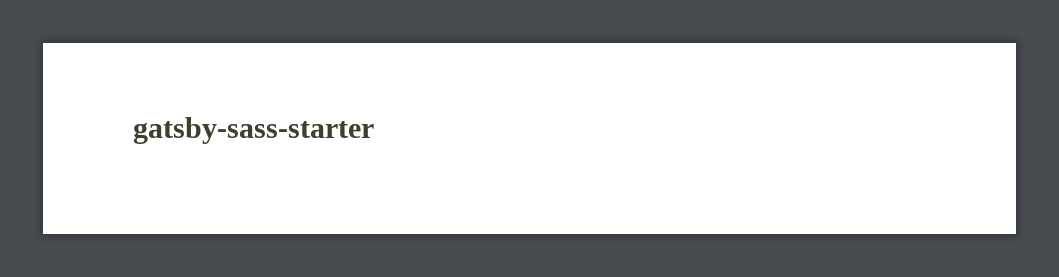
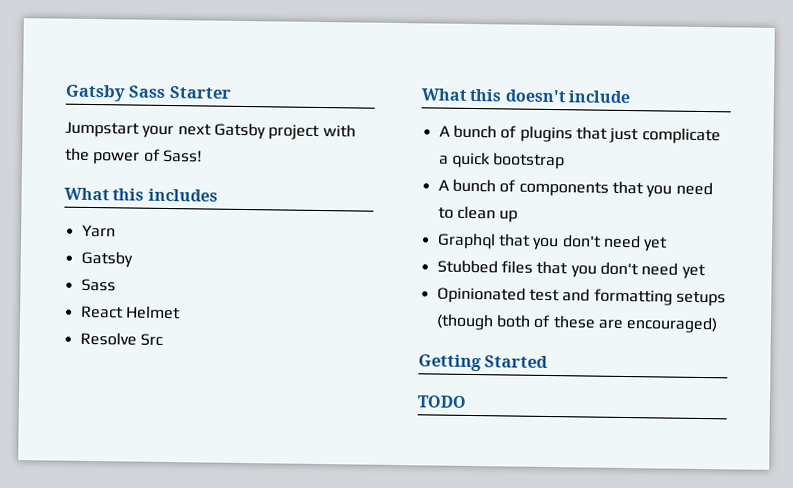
- gatsby-sass-starter
+ Gatsby Sass Starter
+ Jumpstart your next Gatsby project with the power of Sass!
+ What this includes
+ Yarn
+ Gatsby
+ Sass
+ React Helmet
+ Resolve Src
+ What this doesn't include
+ A bunch of plugins that just complicate a quick bootstrap
+ A bunch of components that you need to clean up
+ Graphql that you don't need yet
+ Stubbed files that you don't need yet
+ Opinionated test and formatting setups (though both of these are encouraged)
+ Getting Started
+ TODO

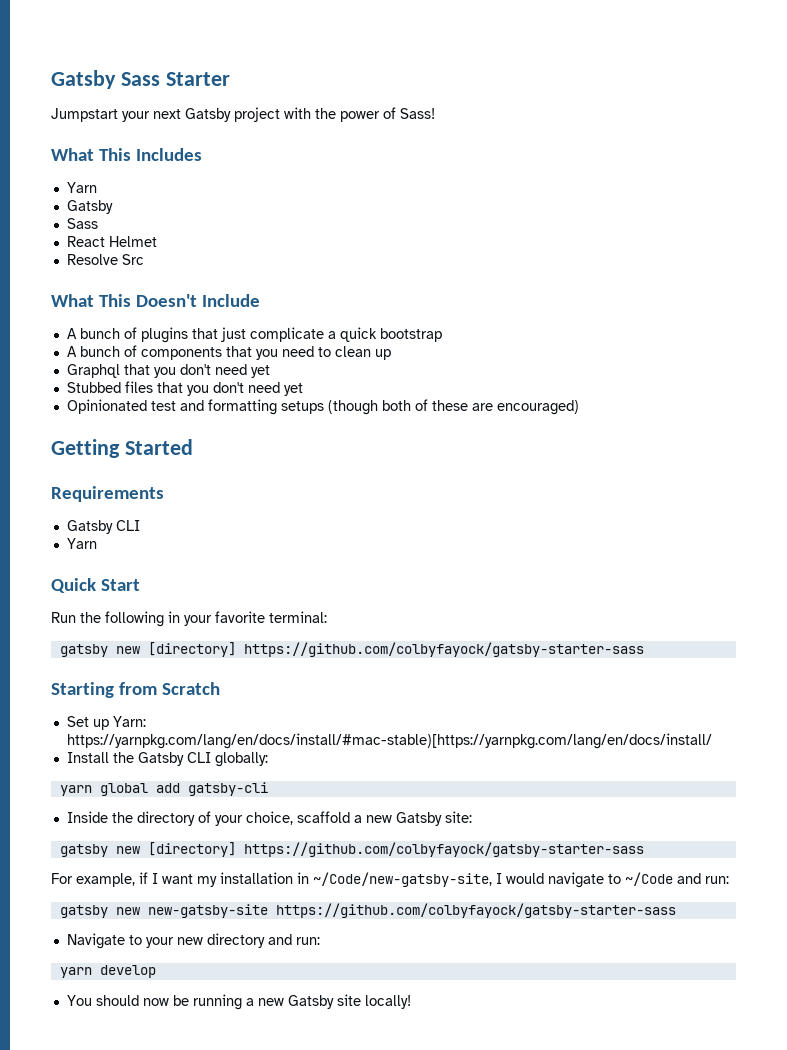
- What this includes
+ What This Includes
- What this doesn't include
+ What This Doesn't Include
- TODO
+ Requirements
+ Gatsby CLI
+ Yarn
+ Quick Start
+ Run the following in your favorite terminal:
+ gatsby new [directory] https://github.com/colbyfayock/gatsby-starter-sass
+ Starting from Scratch
+ Set up Yarn: https://yarnpkg.com/lang/en/docs/install/#mac-stable)[https://yarnpkg.com/lang/en/docs/install/
+ Install the Gatsby CLI globally:
+ yarn global add gatsby-cli
+ Inside the directory of your choice, scaffold a new Gatsby site:
+ gatsby new [directory] https://github.com/colbyfayock/gatsby-starter-sass
+ For example, if I want my installation in ~/Code/new-gatsby-site, I would navigate to ~/Code and run:
+ gatsby new new-gatsby-site https://github.com/colbyfayock/gatsby-starter-sass
+ Navigate to your new directory and run:
+ yarn develop
+ You should now be running a new Gatsby site locally!

